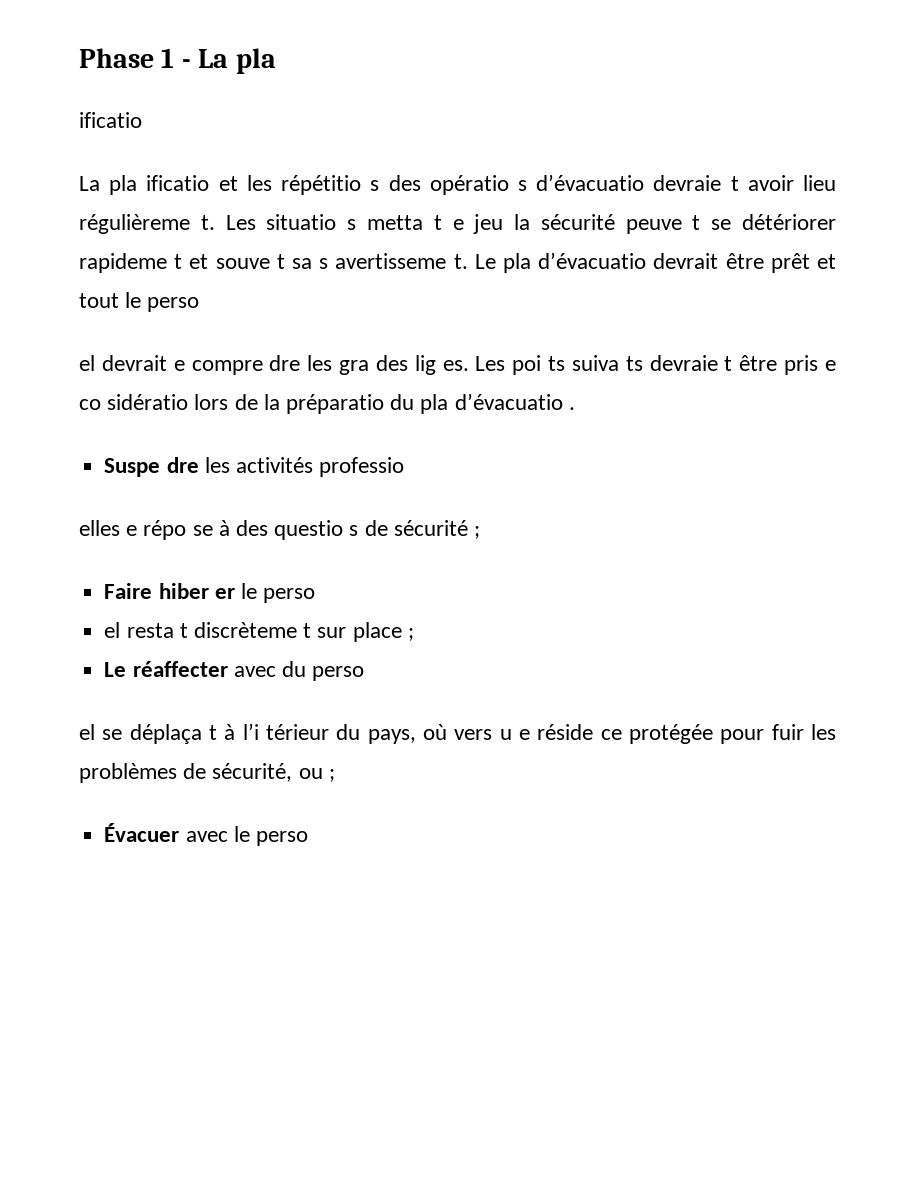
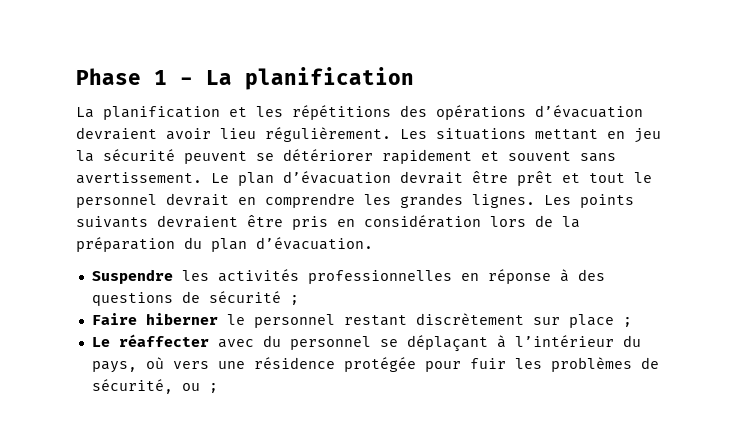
- Phase 1 - La pla
- ificatio
- La pla ificatio et les répétitio s des opératio s d’évacuatio devraie t avoir lieu régulièreme t. Les situatio s metta t e jeu la sécurité peuve t se détériorer rapideme t et souve t sa s avertisseme t. Le pla d’évacuatio devrait être prêt et tout le perso
- el devrait e compre dre les gra des lig es. Les poi ts suiva ts devraie t être pris e co sidératio lors de la préparatio du pla d’évacuatio .
- Suspe dre les activités professio
- elles e répo se à des questio s de sécurité ;
- Faire hiber er le perso
- el resta t discrèteme t sur place ;
+ Phase 1 - La planification
+ La planification et les répétitions des opérations d’évacuation devraient avoir lieu régulièrement. Les situations mettant en jeu la sécurité peuvent se détériorer rapidement et souvent sans avertissement. Le plan d’évacuation devrait être prêt et tout le personnel devrait en comprendre les grandes lignes. Les points suivants devraient être pris en considération lors de la préparation du plan d’évacuation.
+ Suspendre les activités professionnelles en réponse à des questions de sécurité ;
+ Faire hiberner le personnel restant discrètement sur place ;
- Le réaffecter avec du perso
- el se déplaça t à l’i térieur du pays, où vers u e réside ce protégée pour fuir les problèmes de sécurité, ou ;
+ Le réaffecter avec du personnel se déplaçant à l’intérieur du pays, où vers une résidence protégée pour fuir les problèmes de sécurité, ou ;
- Évacuer avec le perso

